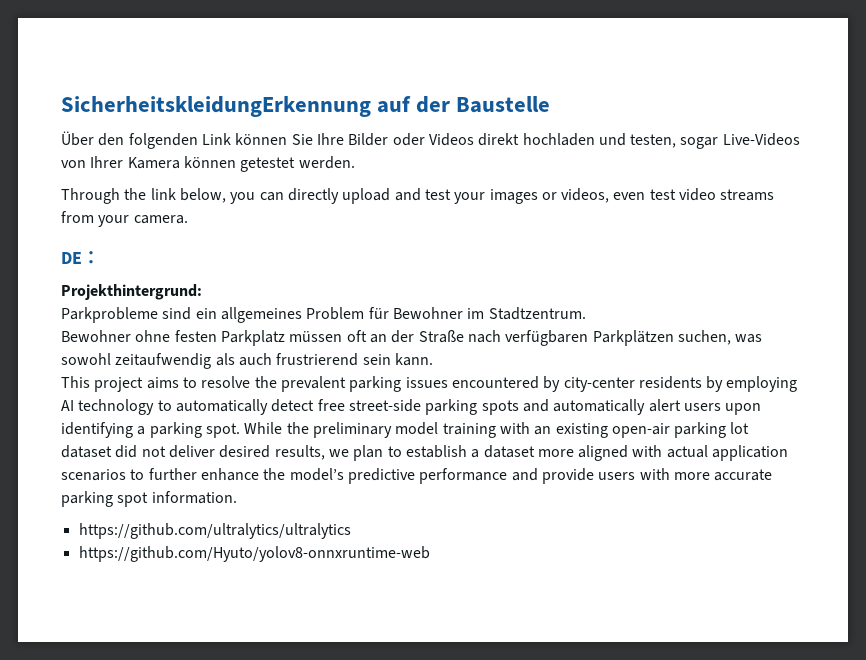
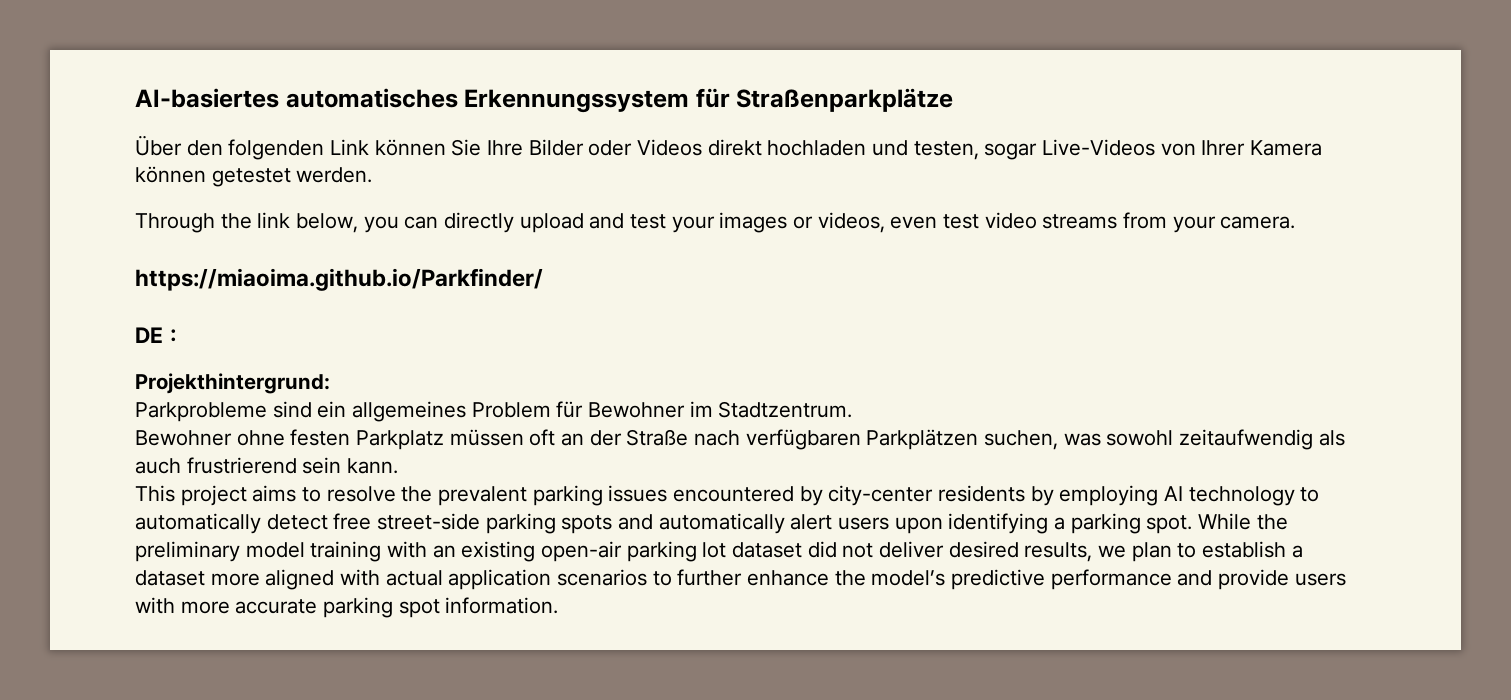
- SicherheitskleidungErkennung auf der Baustelle
+ AI-basiertes automatisches Erkennungssystem für Straßenparkplätze
+ https://miaoima.github.io/Parkfinder/
- https://github.com/ultralytics/ultralytics
- https://github.com/Hyuto/yolov8-onnxruntime-web

